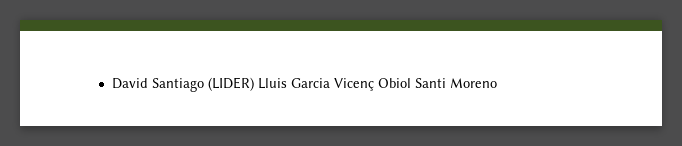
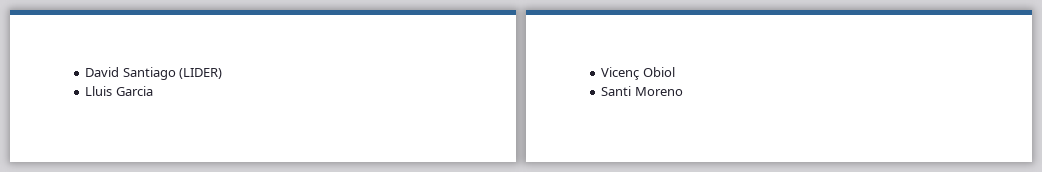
- David Santiago (LIDER) Lluis Garcia Vicenç Obiol Santi Moreno
+ David Santiago (LIDER)
+ Lluis Garcia
+ Vicenç Obiol
+ Santi Moreno

